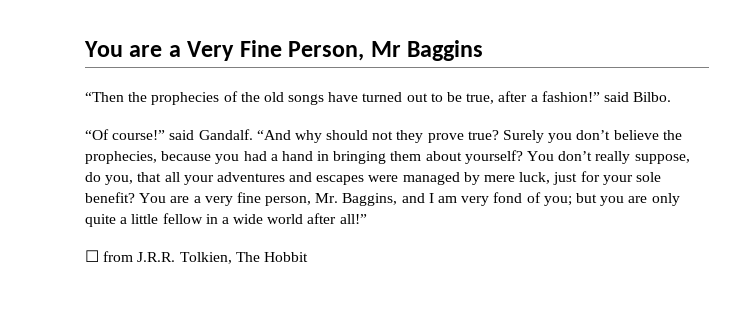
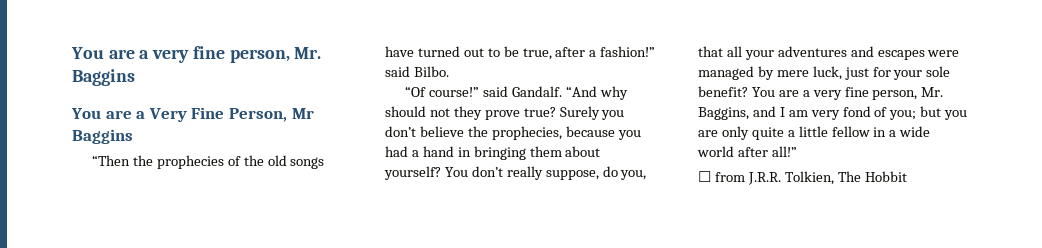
+ You are a very fine person, Mr. Baggins

